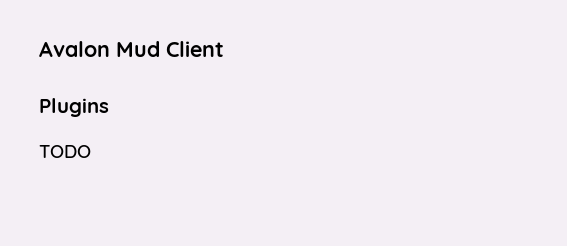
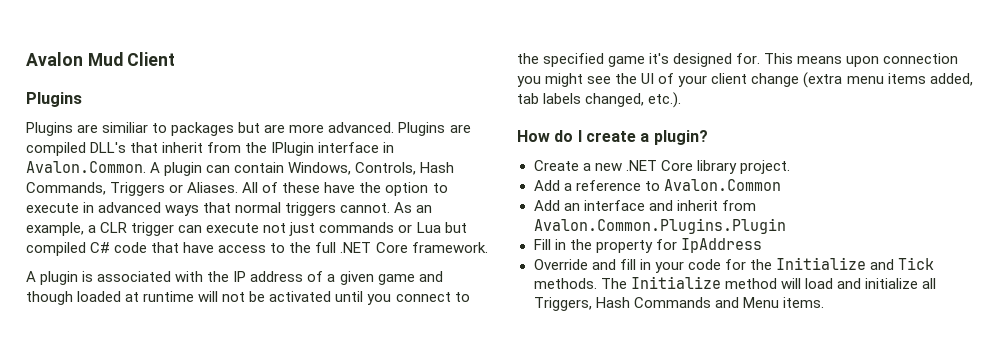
- TODO
+ Plugins are similiar to packages but are more advanced. Plugins are compiled DLL's that inherit from the IPlugin interface in Avalon.Common. A plugin can contain Windows, Controls, Hash Commands, Triggers or Aliases. All of these have the option to execute in advanced ways that normal triggers cannot. As an example, a CLR trigger can execute not just commands or Lua but compiled C# code that have access to the full .NET Core framework.
+ A plugin is associated with the IP address of a given game and though loaded at runtime will not be activated until you connect to the specified game it's designed for. This means upon connection you might see the UI of your client change (extra menu items added, tab labels changed, etc.).
+ How do I create a plugin?
+ Create a new .NET Core library project.
+ Add a reference to Avalon.Common
+ Add an interface and inherit from Avalon.Common.Plugins.Plugin
+ Fill in the property for IpAddress
+ Override and fill in your code for the Initialize and Tick methods. The Initialize method will load and initialize all Triggers, Hash Commands and Menu items.

